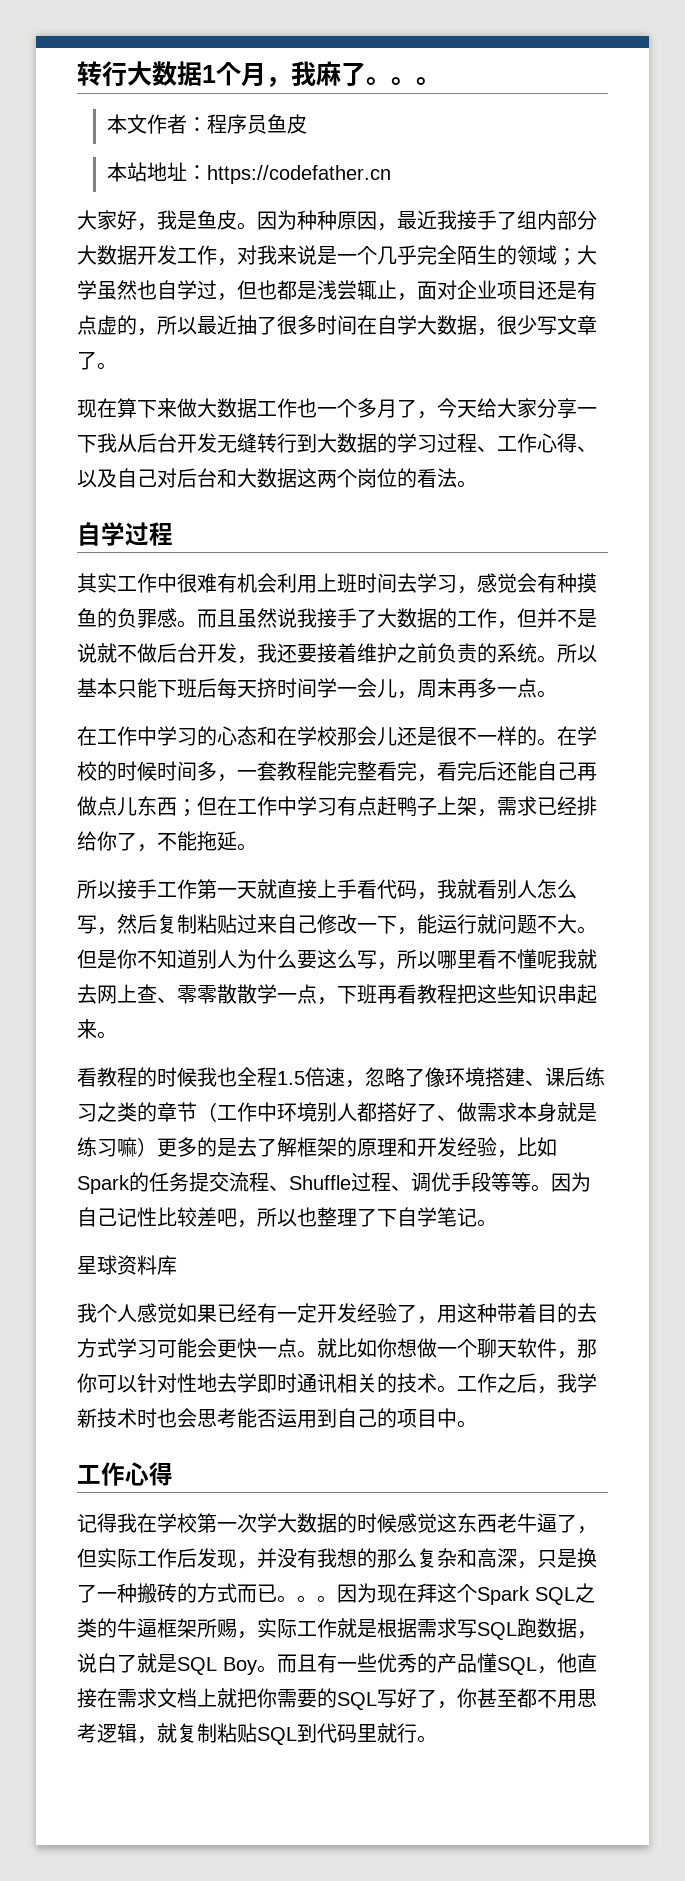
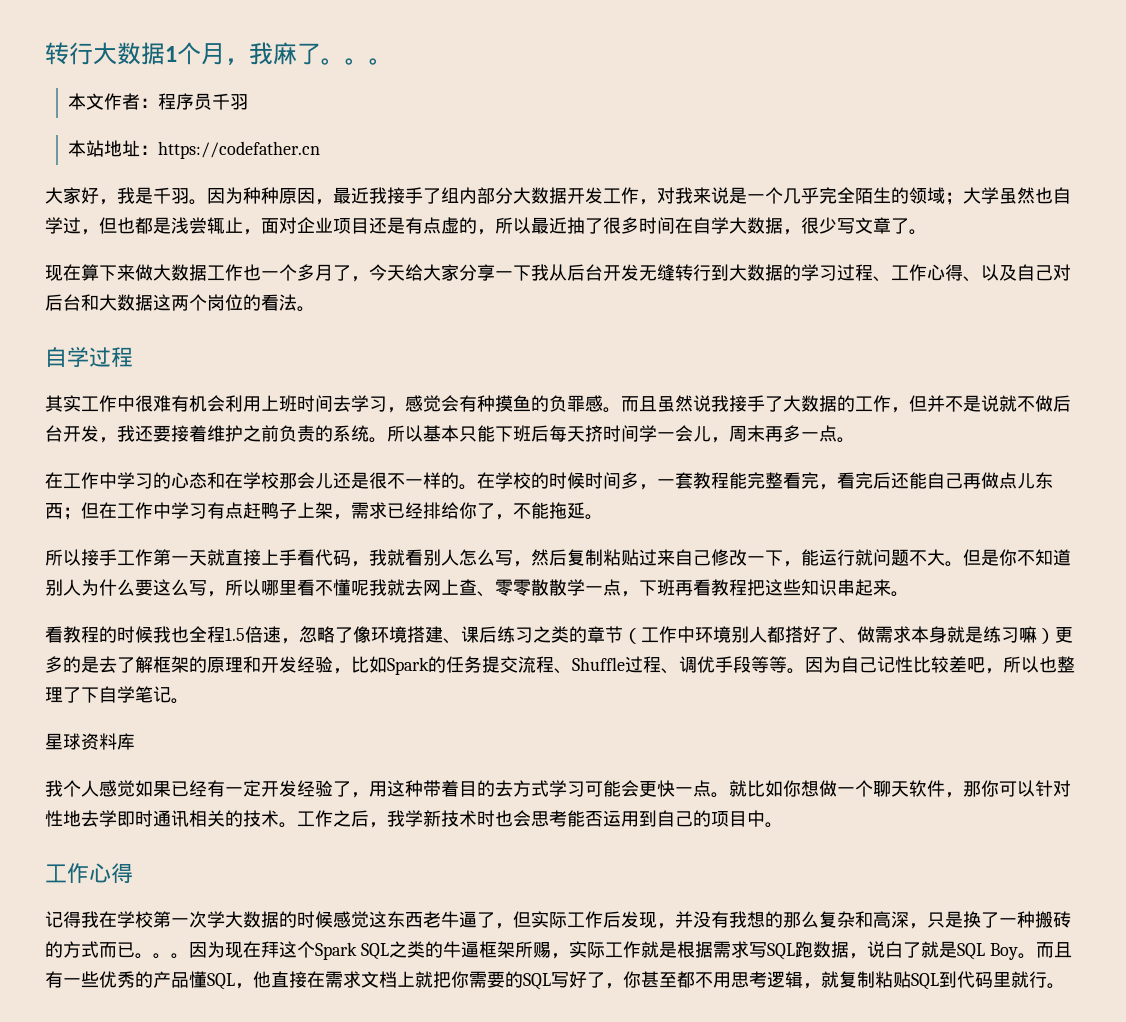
- 本文作者：程序员鱼皮
+ 本文作者：程序员千羽
- 大家好，我是鱼皮。
+ 大家好，我是千羽。

